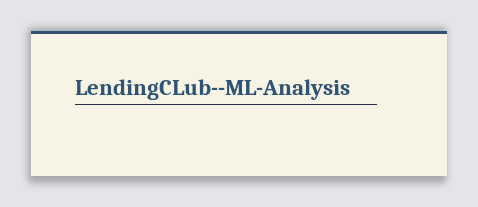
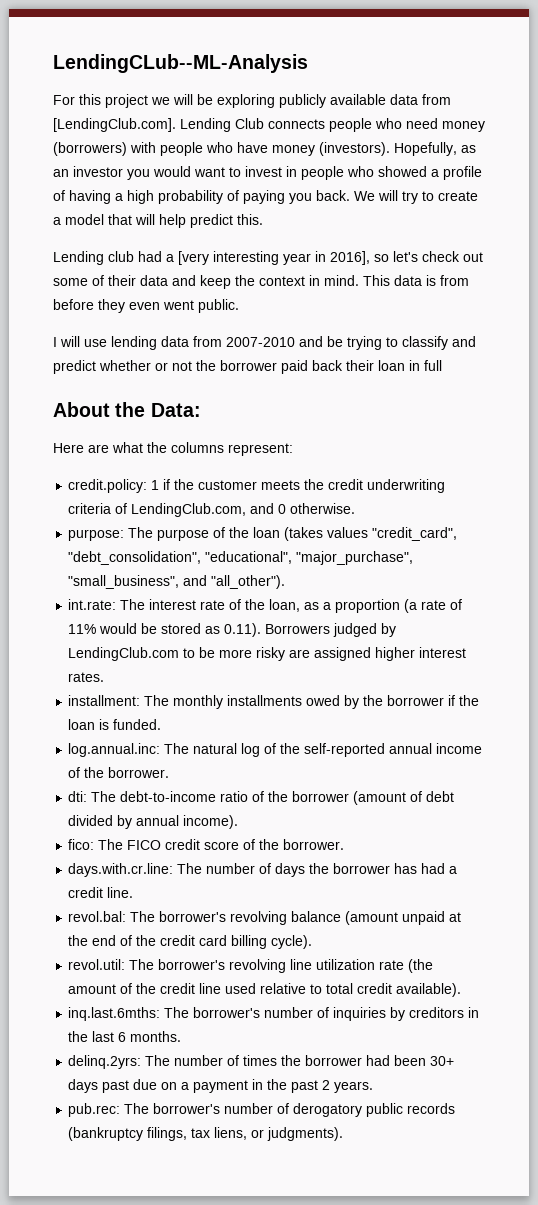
+ For this project we will be exploring publicly available data from [LendingClub.com]. Lending Club connects people who need money (borrowers) with people who have money (investors). Hopefully, as an investor you would want to invest in people who showed a profile of having a high probability of paying you back. We will try to create a model that will help predict this.
+ Lending club had a [very interesting year in 2016], so let's check out some of their data and keep the context in mind. This data is from before they even went public.
+ I will use lending data from 2007-2010 and be trying to classify and predict whether or not the borrower paid back their loan in full
+ About the Data:
+ Here are what the columns represent:
+ credit.policy: 1 if the customer meets the credit underwriting criteria of LendingClub.com, and 0 otherwise.
+ purpose: The purpose of the loan (takes values "credit_card", "debt_consolidation", "educational", "major_purchase", "small_business", and "all_other").
+ int.rate: The interest rate of the loan, as a proportion (a rate of 11% would be stored as 0.11). Borrowers judged by LendingClub.com to be more risky are assigned higher interest rates.
+ installment: The monthly installments owed by the borrower if the loan is funded.
+ log.annual.inc: The natural log of the self-reported annual income of the borrower.
+ dti: The debt-to-income ratio of the borrower (amount of debt divided by annual income).
+ fico: The FICO credit score of the borrower.
+ days.with.cr.line: The number of days the borrower has had a credit line.
+ revol.bal: The borrower's revolving balance (amount unpaid at the end of the credit card billing cycle).
+ revol.util: The borrower's revolving line utilization rate (the amount of the credit line used relative to total credit available).
+ inq.last.6mths: The borrower's number of inquiries by creditors in the last 6 months.
+ delinq.2yrs: The number of times the borrower had been 30+ days past due on a payment in the past 2 years.
+ pub.rec: The borrower's number of derogatory public records (bankruptcy filings, tax liens, or judgments).

